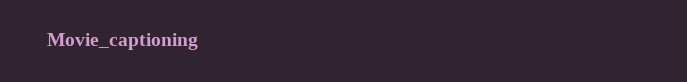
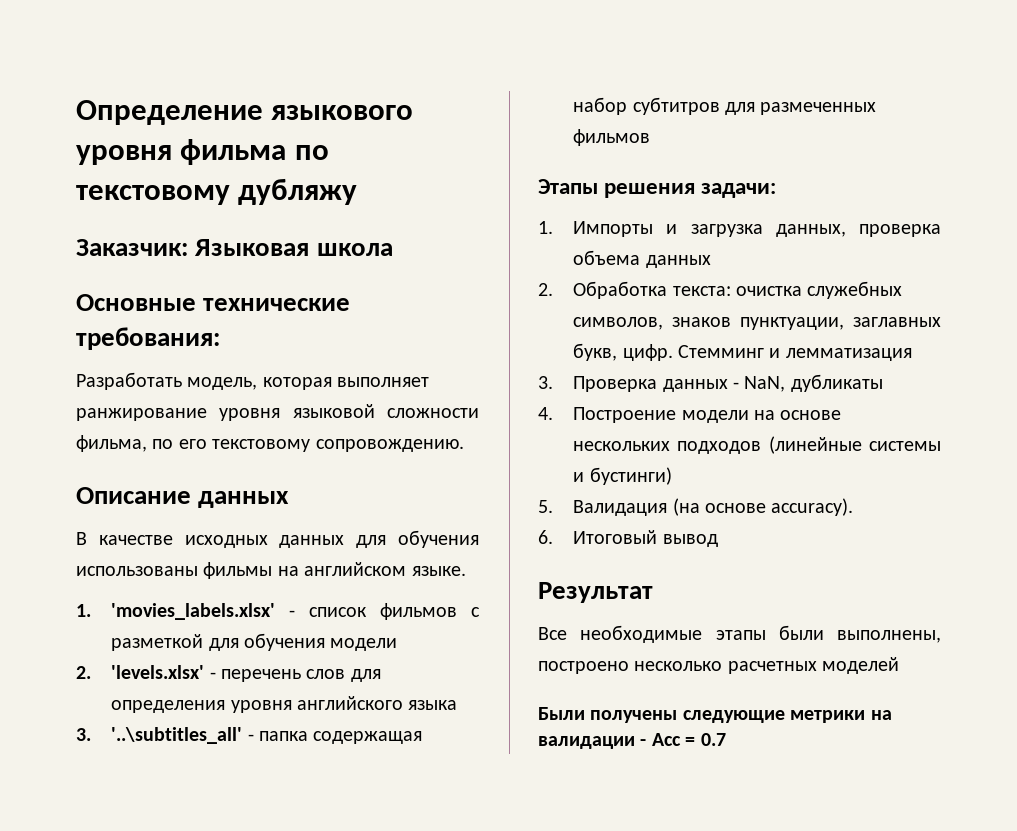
- Movie_captioning
+ Определение языкового уровня фильма по текстовому дубляжу
+ Заказчик: Языковая школа
+ Основные технические требования:
+ Разработать модель, которая выполняет ранжирование уровня языковой сложности фильма, по его текстовому сопровождению.
+ Описание данных
+ В качестве исходных данных для обучения использованы фильмы на английском языке.
+ 1. 'movies_labels.xlsx' - список фильмов с разметкой для обучения модели
+ 2. 'levels.xlsx' - перечень слов для определения уровня английского языка
+ 3. '..\subtitles_all' - папка содержащая набор субтитров для размеченных фильмов
+ Этапы решения задачи:
+ 1. Импорты и загрузка данных, проверка объема данных
+ 2. Обработка текста: очистка служебных символов, знаков пунктуации, заглавных букв, цифр. Стемминг и лемматизация
+ 3. Проверка данных - NaN, дубликаты
+ 4. Построение модели на основе нескольких подходов (линейные системы и бустинги)
+ 5. Валидация (на основе accuracy).
+ 6. Итоговый вывод
+ Результат
+ Все необходимые этапы были выполнены, построено несколько расчетных моделей
+ Были получены следующие метрики на валидации - Acc = 0.7

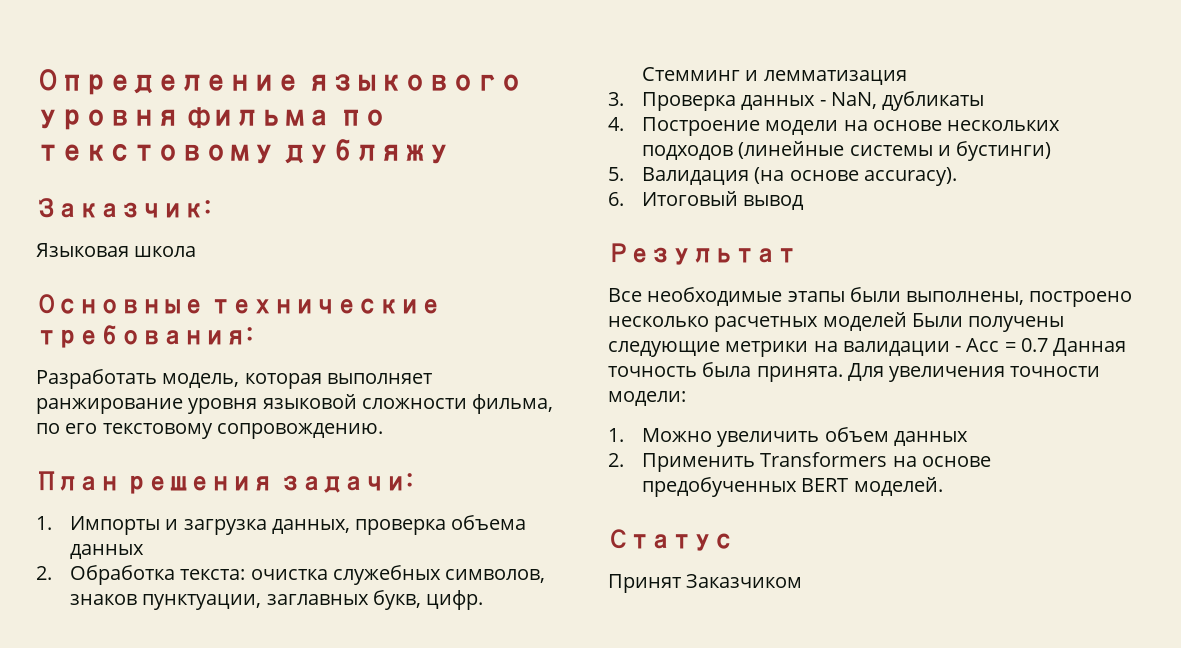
- Заказчик: Языковая школа
+ Заказчик:
+ Языковая школа
- Описание данных
- В качестве исходных данных для обучения использованы фильмы на английском языке.
- 1. 'movies_labels.xlsx' - список фильмов с разметкой для обучения модели
- 2. 'levels.xlsx' - перечень слов для определения уровня английского языка
- 3. '..\subtitles_all' - папка содержащая набор субтитров для размеченных фильмов
- Этапы решения задачи:
+ План решения задачи:
- Все необходимые этапы были выполнены, построено несколько расчетных моделей
- Были получены следующие метрики на валидации - Acc = 0.7
+ Все необходимые этапы были выполнены, построено несколько расчетных моделей Были получены следующие метрики на валидации - Acc = 0.7 Данная точность была принята. Для увеличения точности модели:
+ 1. Можно увеличить объем данных
+ 2. Применить Transformers на основе предобученных BERT моделей.
+ Статус
+ Принят Заказчиком

